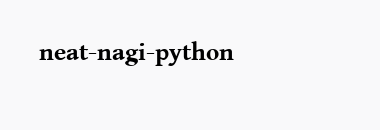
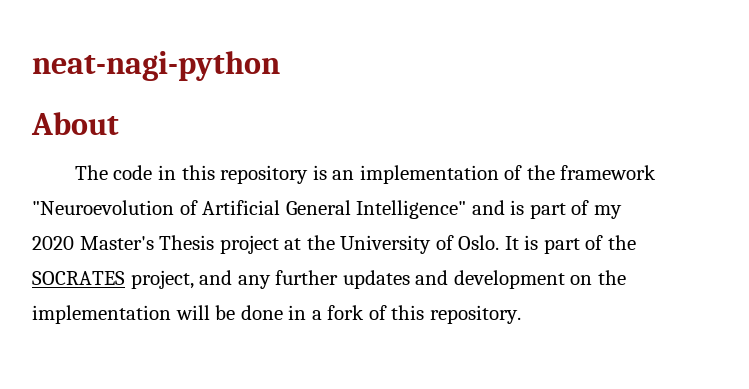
+ About
+ The code in this repository is an implementation of the framework "Neuroevolution of Artificial General Intelligence" and is part of my 2020 Master's Thesis project at the University of Oslo. It is part of the SOCRATES project, and any further updates and development on the implementation will be done in a fork of this repository.

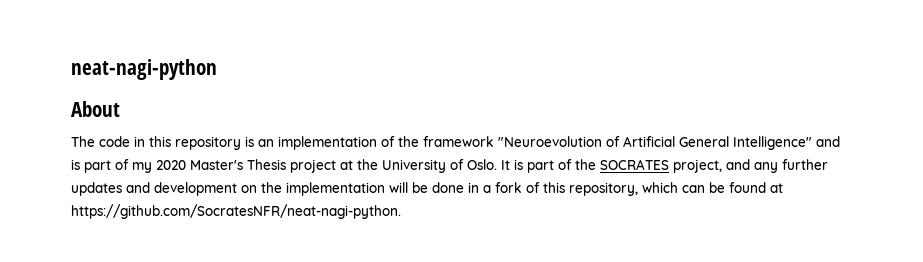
- It is part of the SOCRATES project, and any further updates and development on the implementation will be done in a fork of this repository.
+ It is part of the SOCRATES project, and any further updates and development on the implementation will be done in a fork of this repository, which can be found at https://github.com/SocratesNFR/neat-nagi-python.

